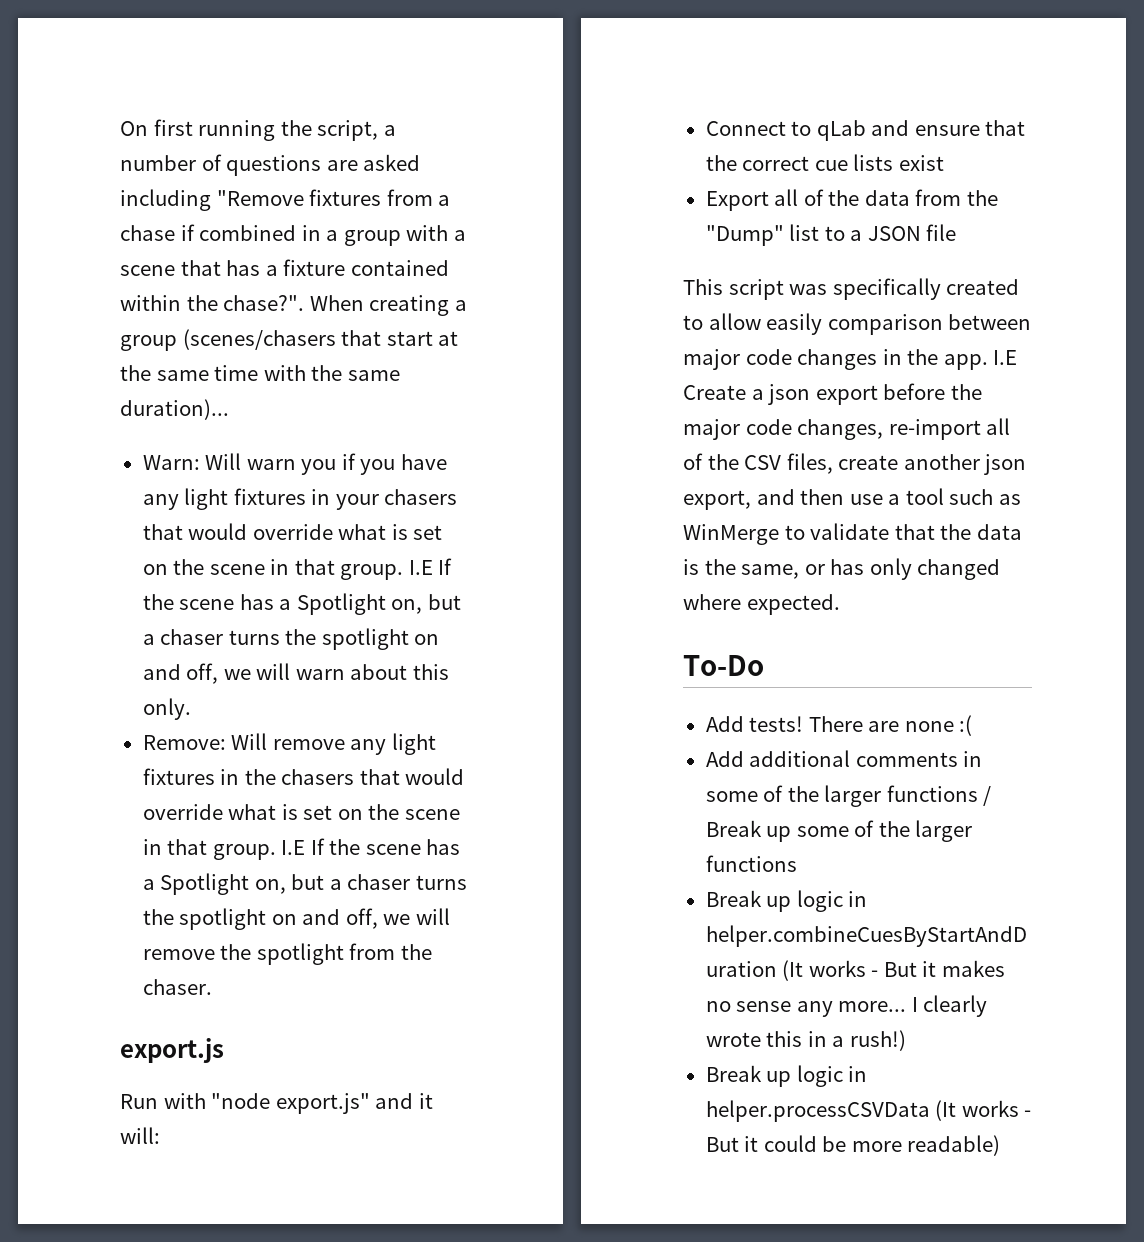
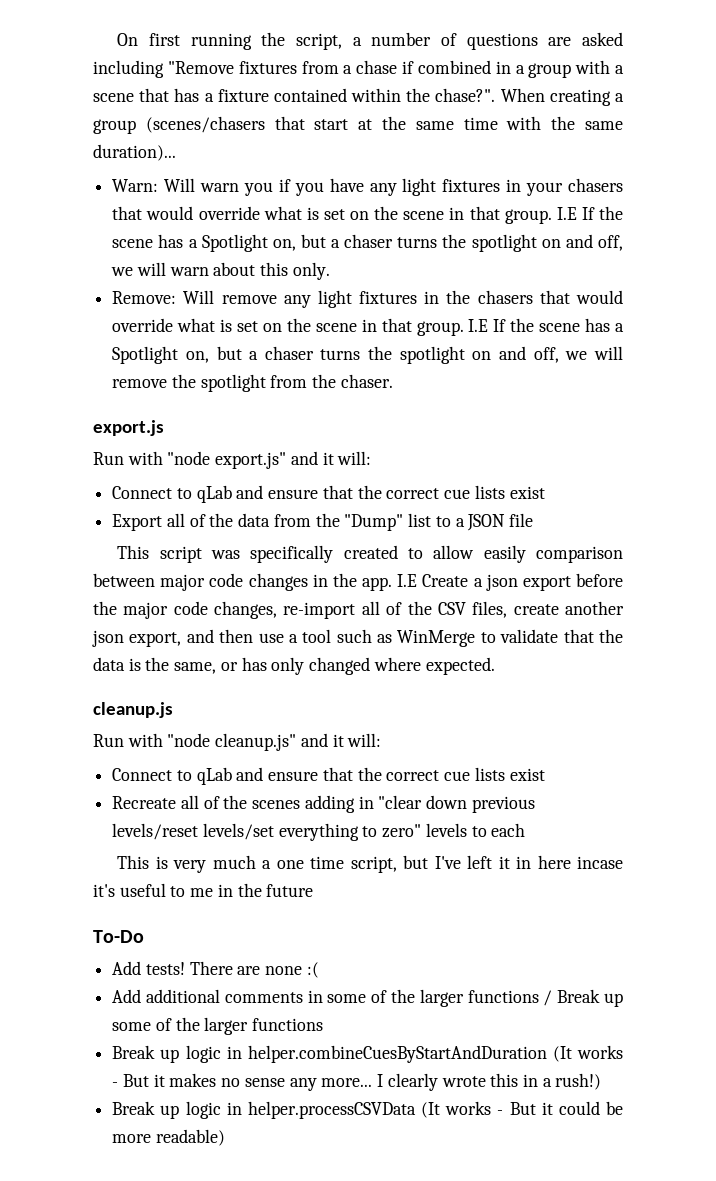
+ cleanup.js
+ Run with "node cleanup.js" and it will:
+ Connect to qLab and ensure that the correct cue lists exist
+ Recreate all of the scenes adding in "clear down previous levels/reset levels/set everything to zero" levels to each
+ This is very much a one time script, but I've left it in here incase it's useful to me in the future

